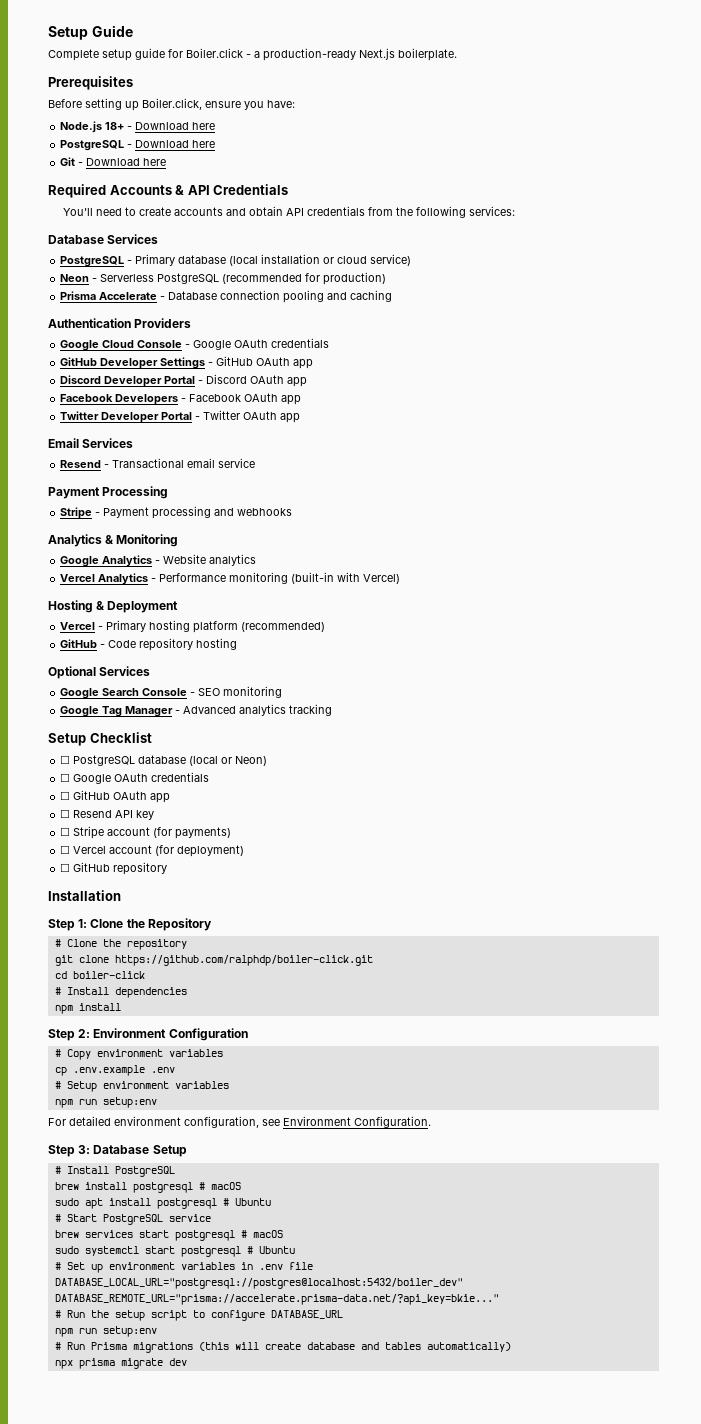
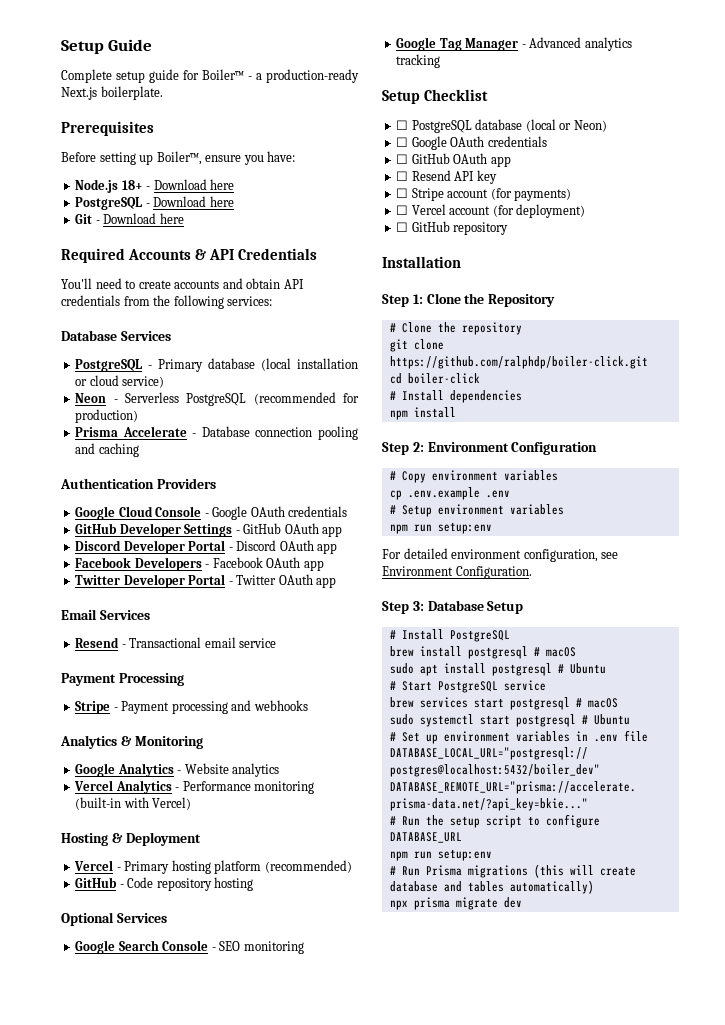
- Complete setup guide for Boiler.click - a production-ready Next.js boilerplate.
+ Complete setup guide for Boiler™ - a production-ready Next.js boilerplate.
- Before setting up Boiler.click, ensure you have:
+ Before setting up Boiler™, ensure you have:

